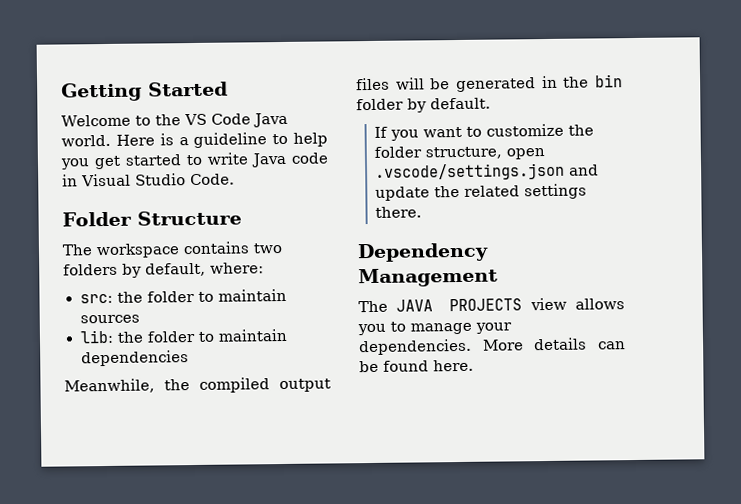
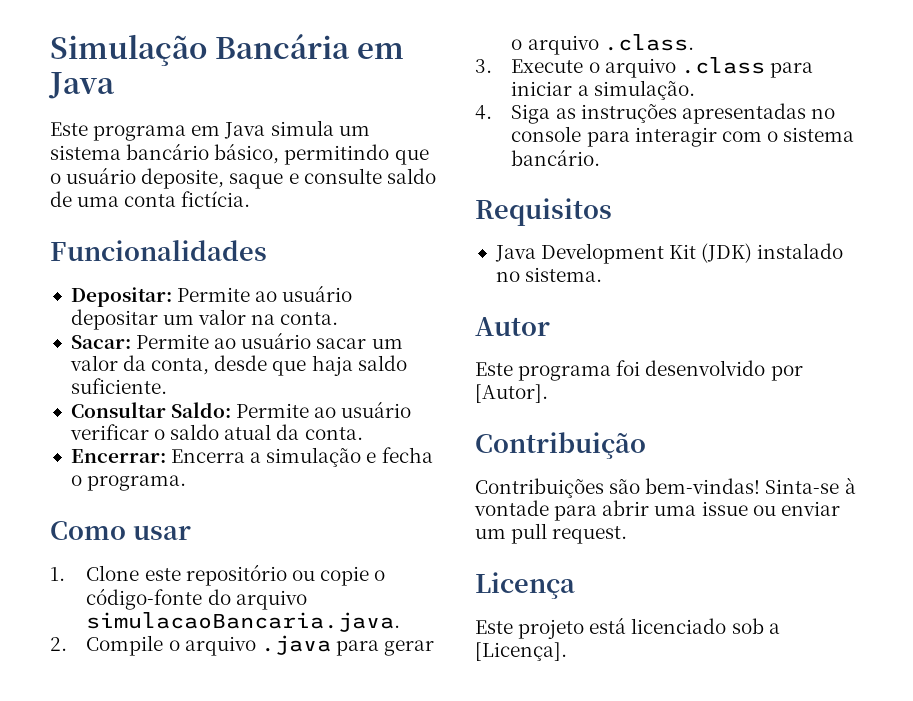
- Getting Started
- Welcome to the VS Code Java world. Here is a guideline to help you get started to write Java code in Visual Studio Code.
- Folder Structure
- The workspace contains two folders by default, where:
- src: the folder to maintain sources
- lib: the folder to maintain dependencies
- Meanwhile, the compiled output files will be generated in the bin folder by default.
- If you want to customize the folder structure, open .vscode/settings.json and update the related settings there.
- Dependency Management
- The JAVA PROJECTS view allows you to manage your dependencies. More details can be found here.
+ Simulação Bancária em Java
+ Este programa em Java simula um sistema bancário básico, permitindo que o usuário deposite, saque e consulte saldo de uma conta fictícia.
+ Funcionalidades
+ Depositar: Permite ao usuário depositar um valor na conta.
+ Sacar: Permite ao usuário sacar um valor da conta, desde que haja saldo suficiente.
+ Consultar Saldo: Permite ao usuário verificar o saldo atual da conta.
+ Encerrar: Encerra a simulação e fecha o programa.
+ Como usar
+ 1. Clone este repositório ou copie o código-fonte do arquivo simulacaoBancaria.java.
+ 2. Compile o arquivo .java para gerar o arquivo .class.
+ 3. Execute o arquivo .class para iniciar a simulação.
+ 4. Siga as instruções apresentadas no console para interagir com o sistema bancário.
+ Requisitos
+ Java Development Kit (JDK) instalado no sistema.
+ Autor
+ Este programa foi desenvolvido por [Autor].
+ Contribuição
+ Contribuições são bem-vindas! Sinta-se à vontade para abrir uma issue ou enviar um pull request.
+ Licença
+ Este projeto está licenciado sob a [Licença].

